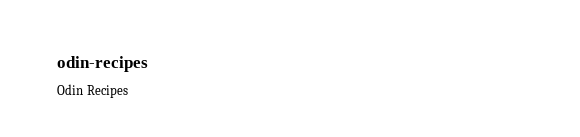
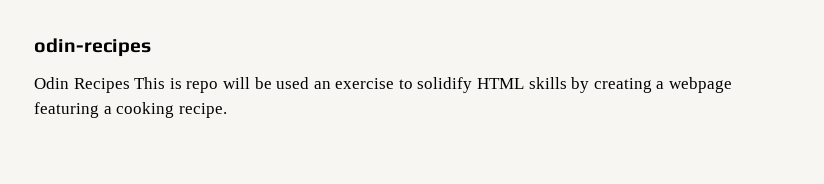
- Odin Recipes
+ Odin Recipes This is repo will be used an exercise to solidify HTML skills by creating a webpage featuring a cooking recipe.

